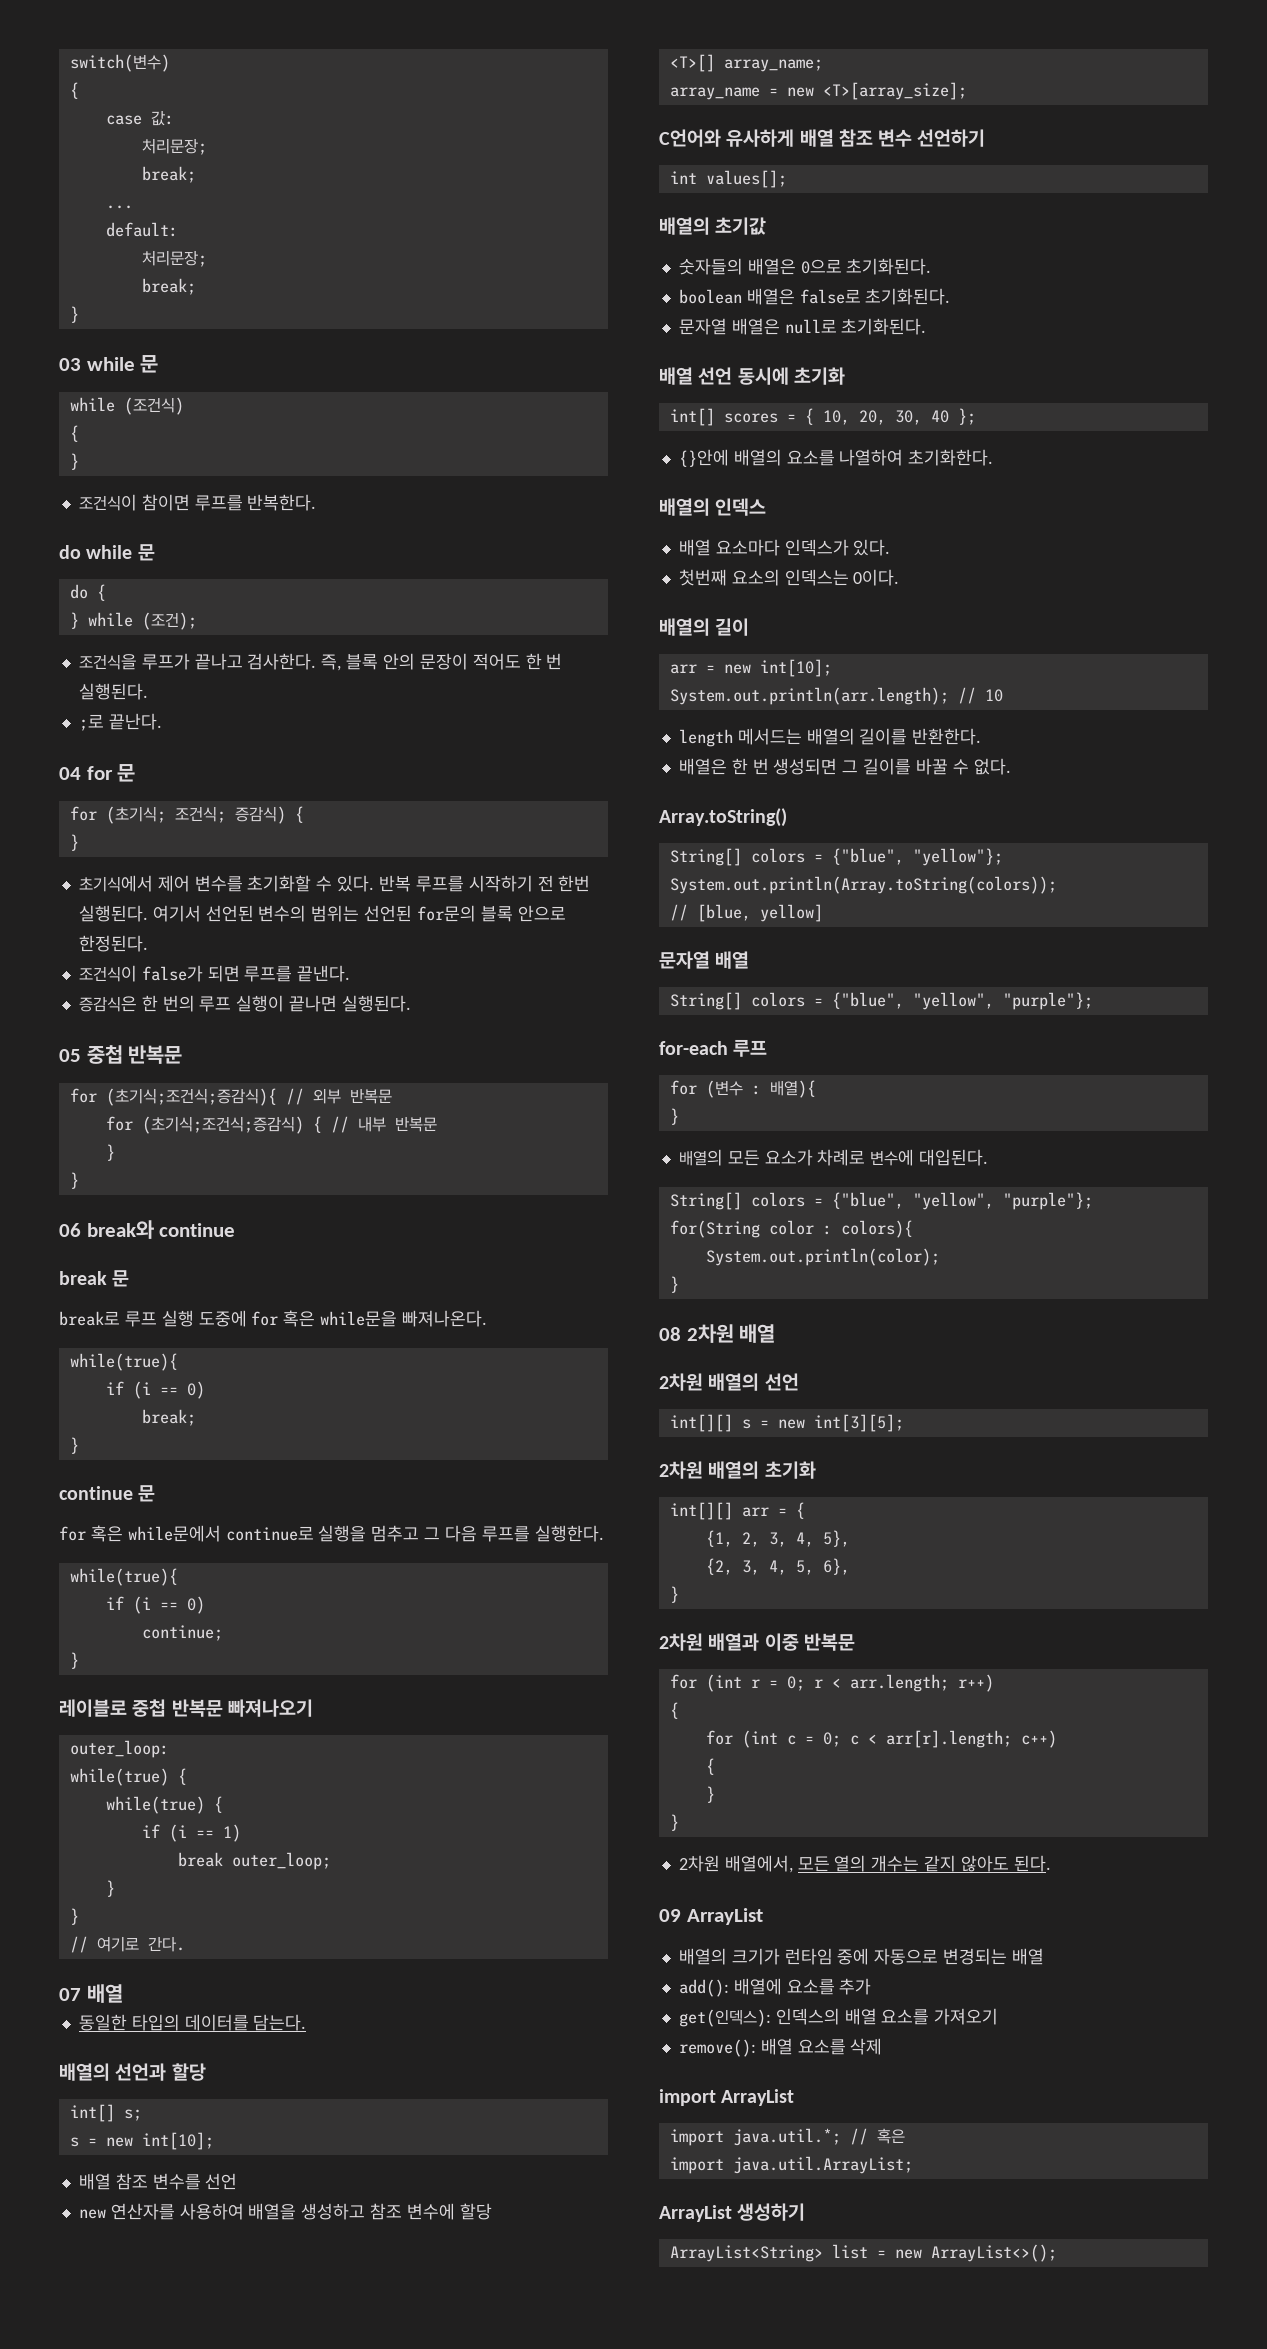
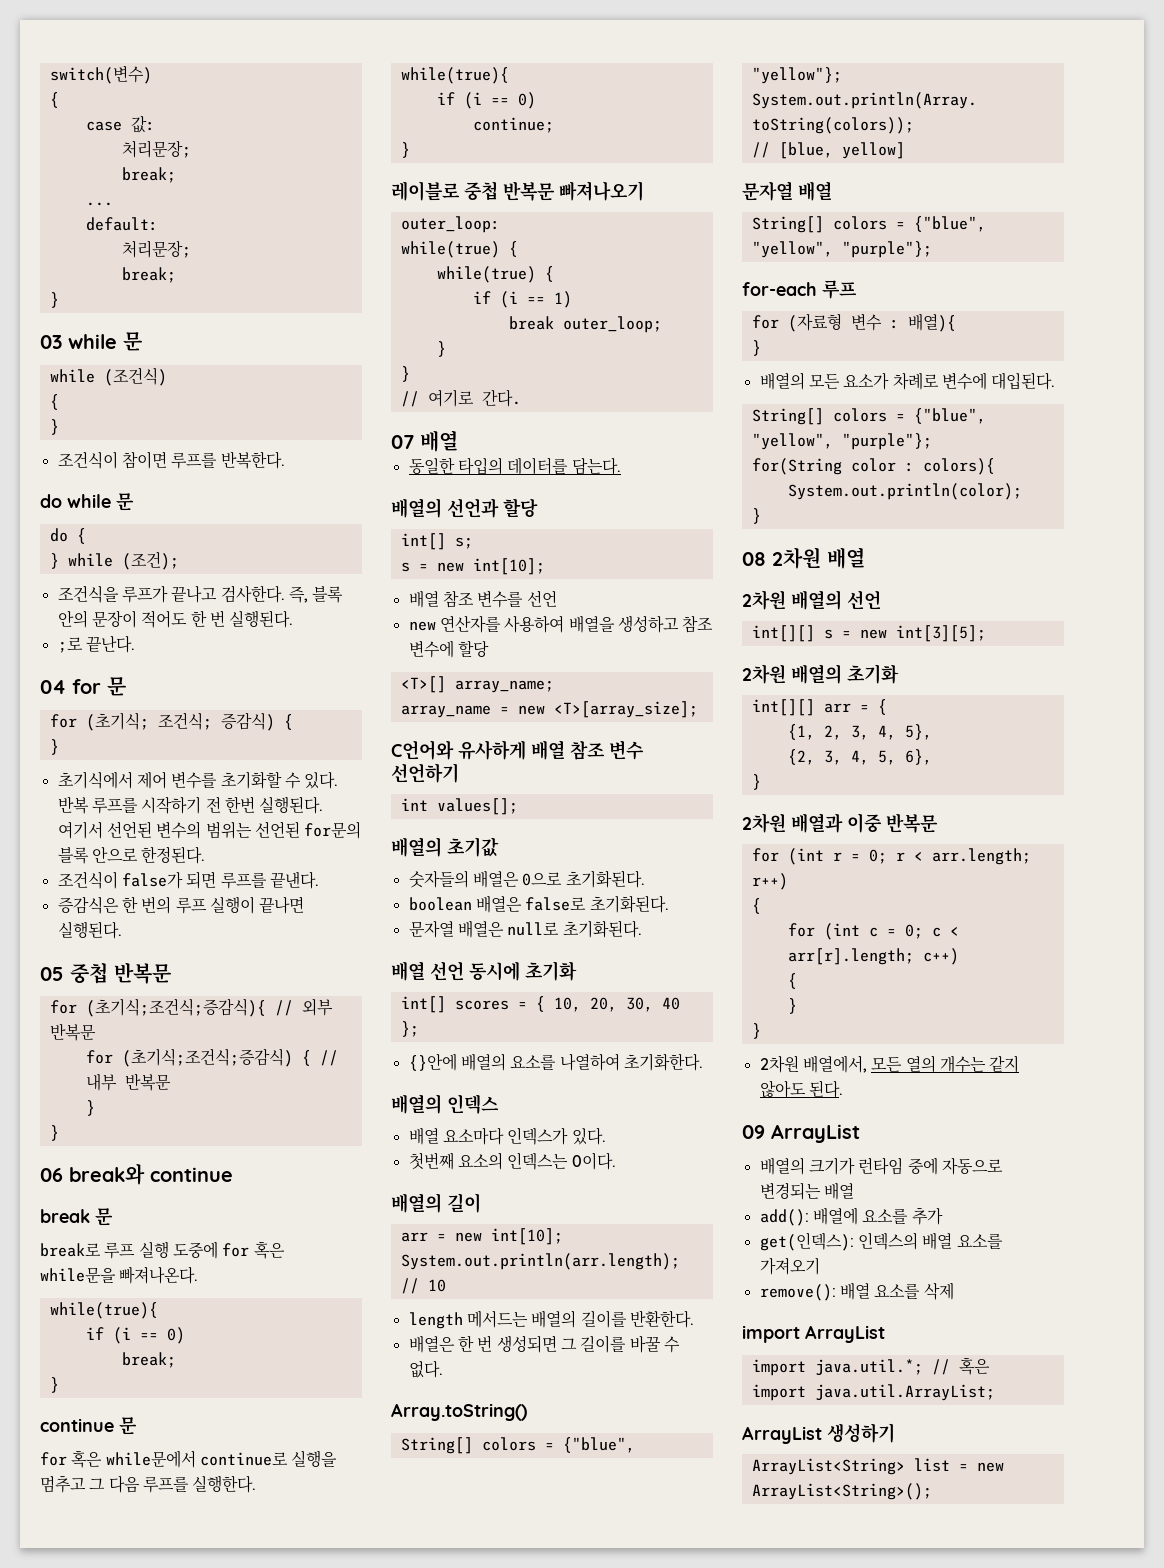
- for (변수 : 배열){
+ for (자료형 변수 : 배열){
- ArrayList<String> list = new ArrayList<>();
+ ArrayList<String> list = new ArrayList<String>();

